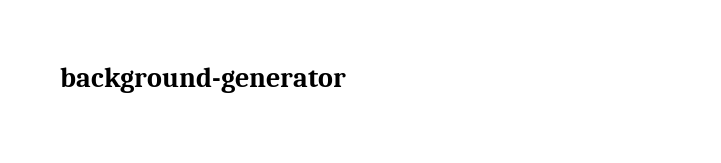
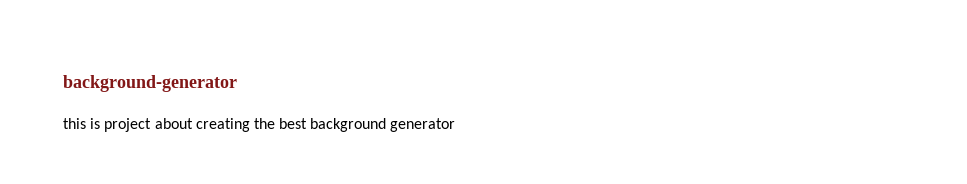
+ this is project about creating the best background generator

